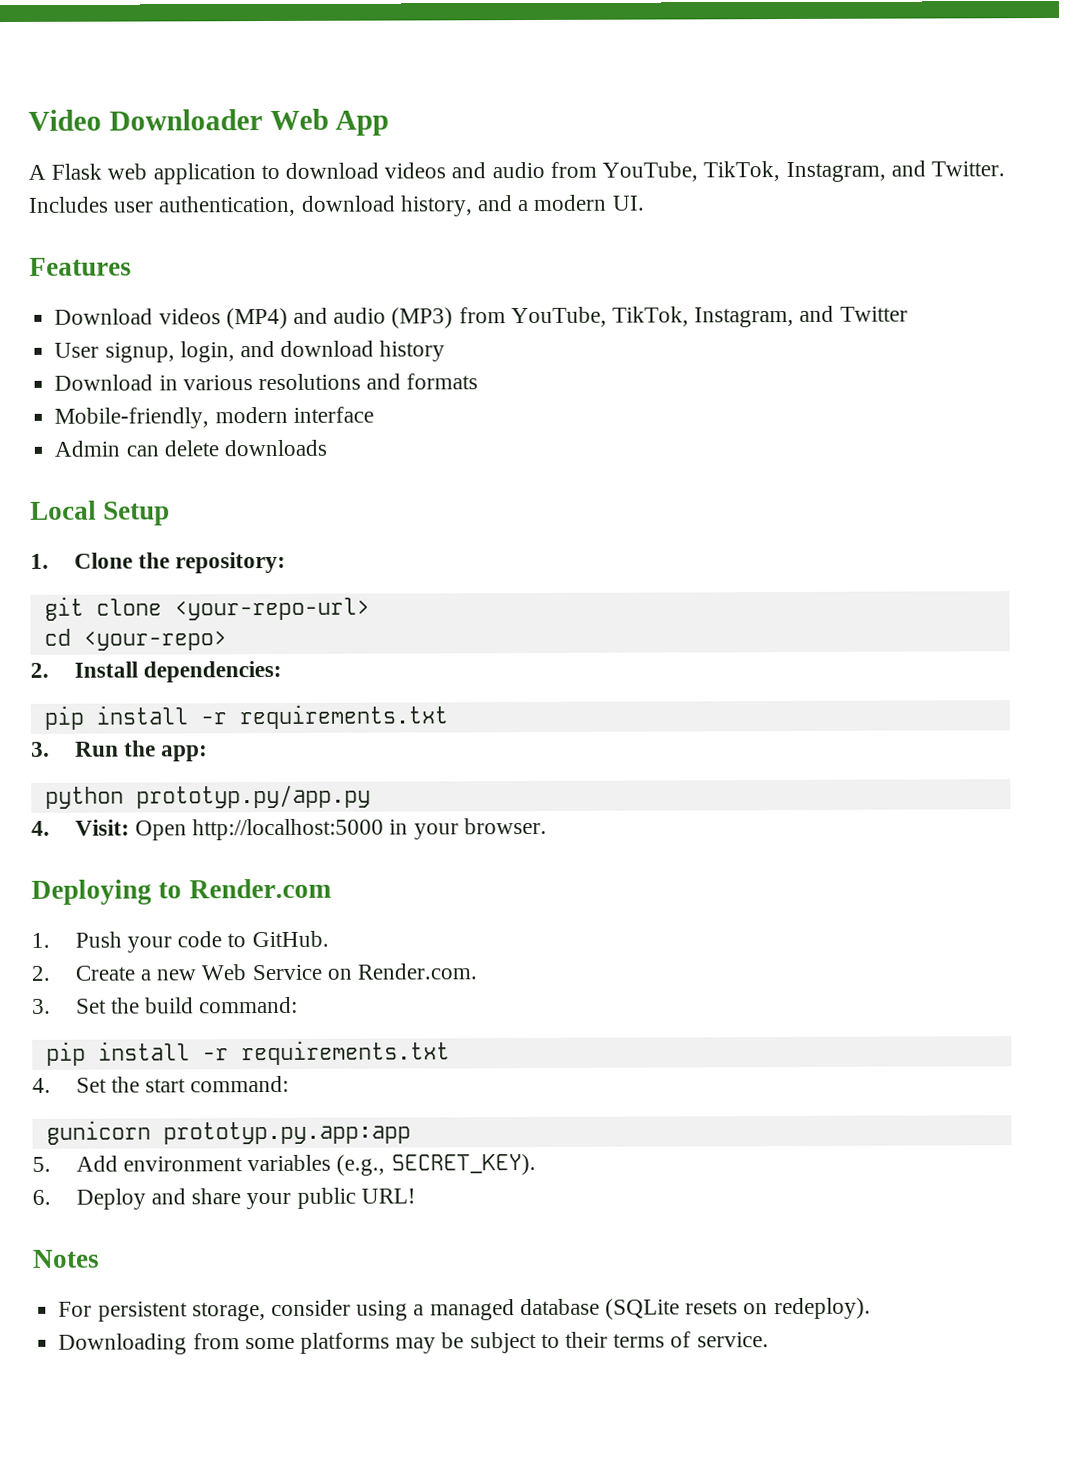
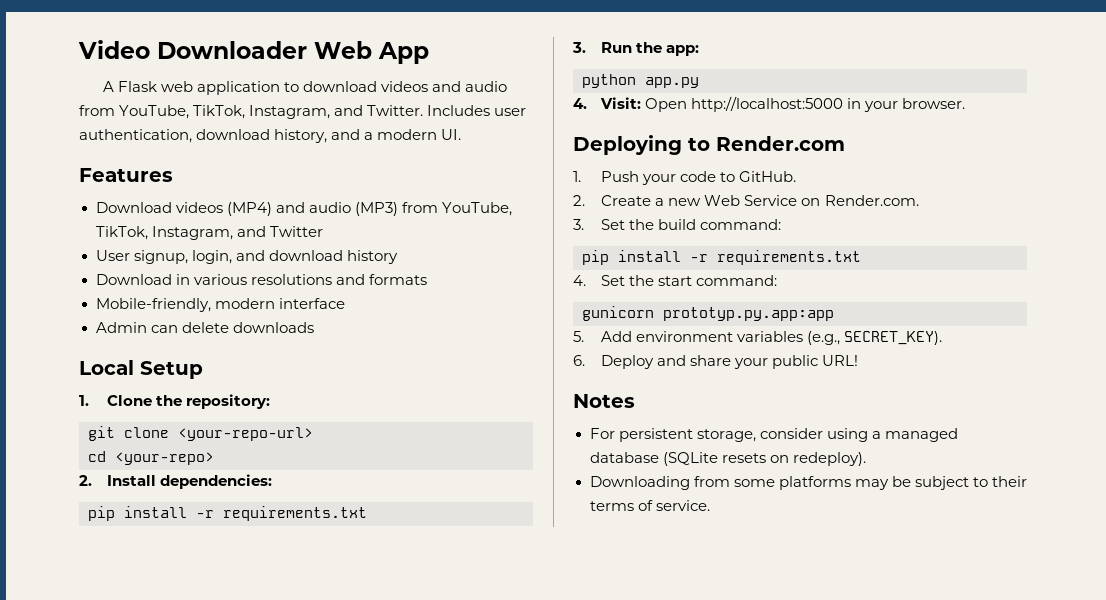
- python prototyp.py/app.py
+ python app.py

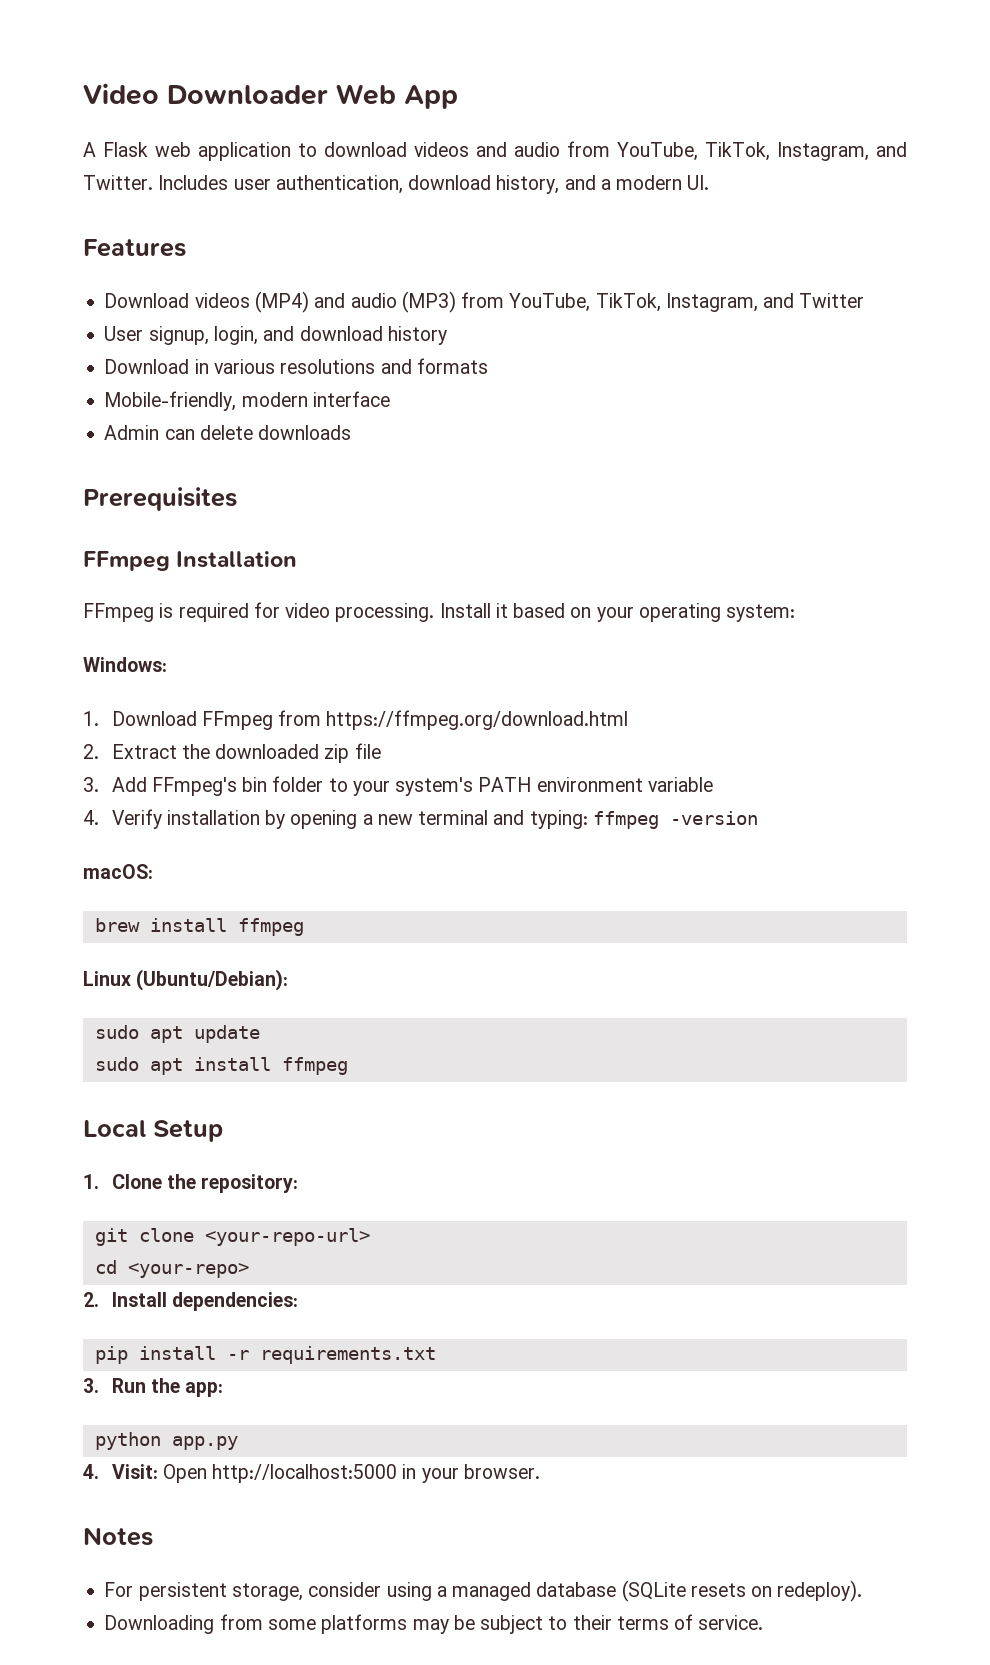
+ Prerequisites
+ FFmpeg Installation
+ FFmpeg is required for video processing. Install it based on your operating system:
+ Windows:
+ 1. Download FFmpeg from https://ffmpeg.org/download.html
+ 2. Extract the downloaded zip file
+ 3. Add FFmpeg's bin folder to your system's PATH environment variable
+ 4. Verify installation by opening a new terminal and typing: ffmpeg -version
+ macOS:
+ brew install ffmpeg
+ Linux (Ubuntu/Debian):
+ sudo apt update
+ sudo apt install ffmpeg
- Deploying to Render.com
- 1. Push your code to GitHub.
- 2. Create a new Web Service on Render.com.
- 3. Set the build command:
- pip install -r requirements.txt
- 4. Set the start command:
- gunicorn prototyp.py.app:app
- 5. Add environment variables (e.g., SECRET_KEY).
- 6. Deploy and share your public URL!

